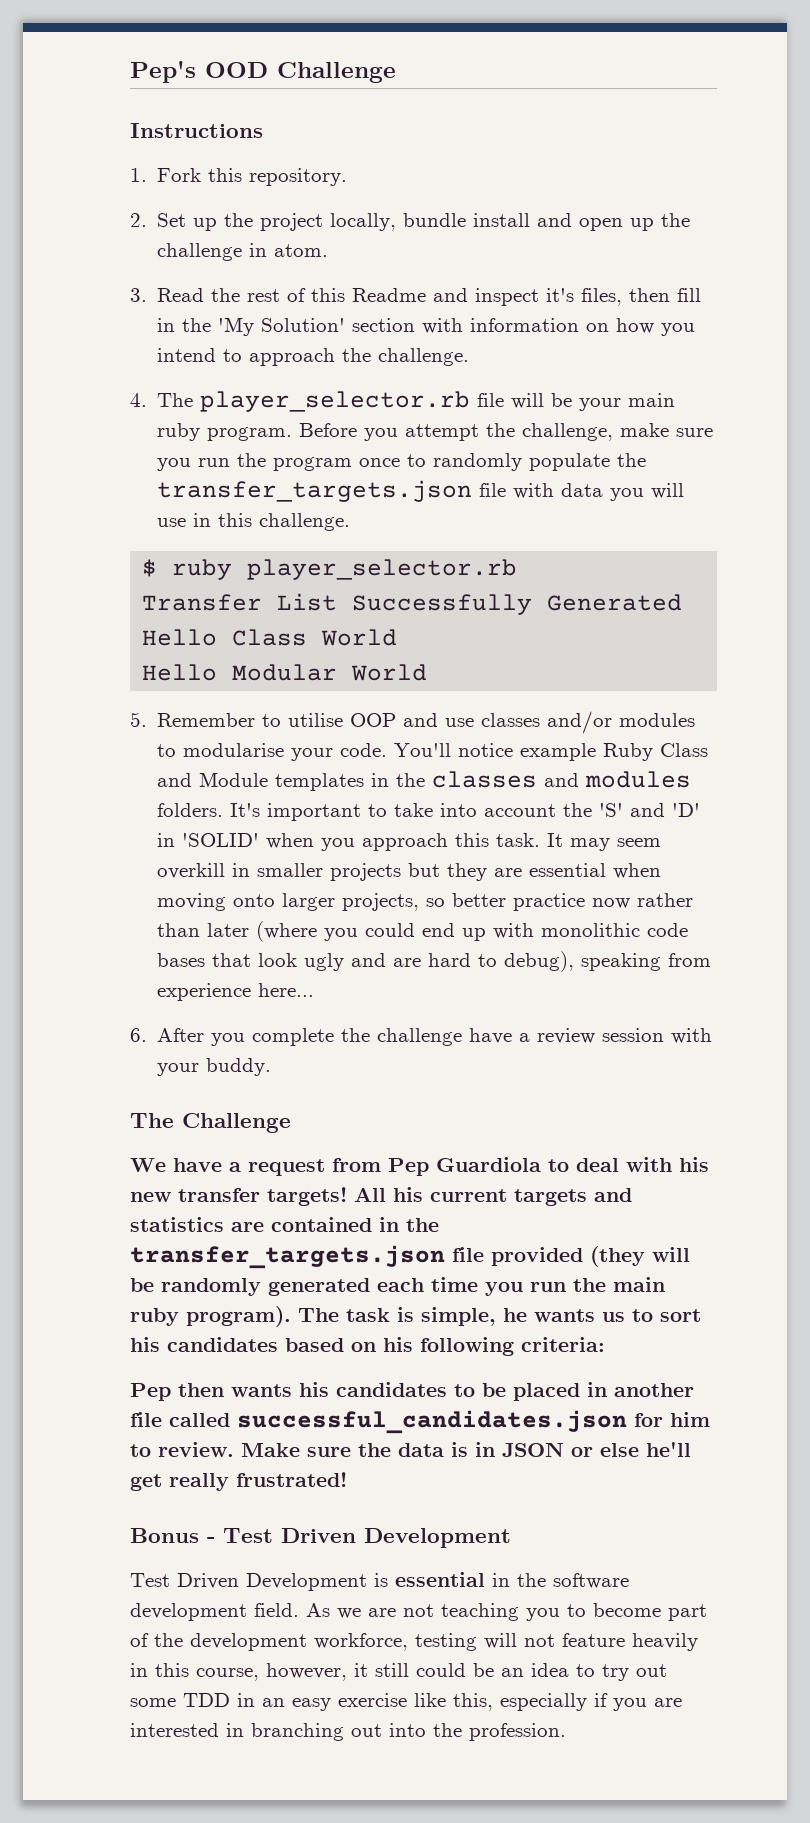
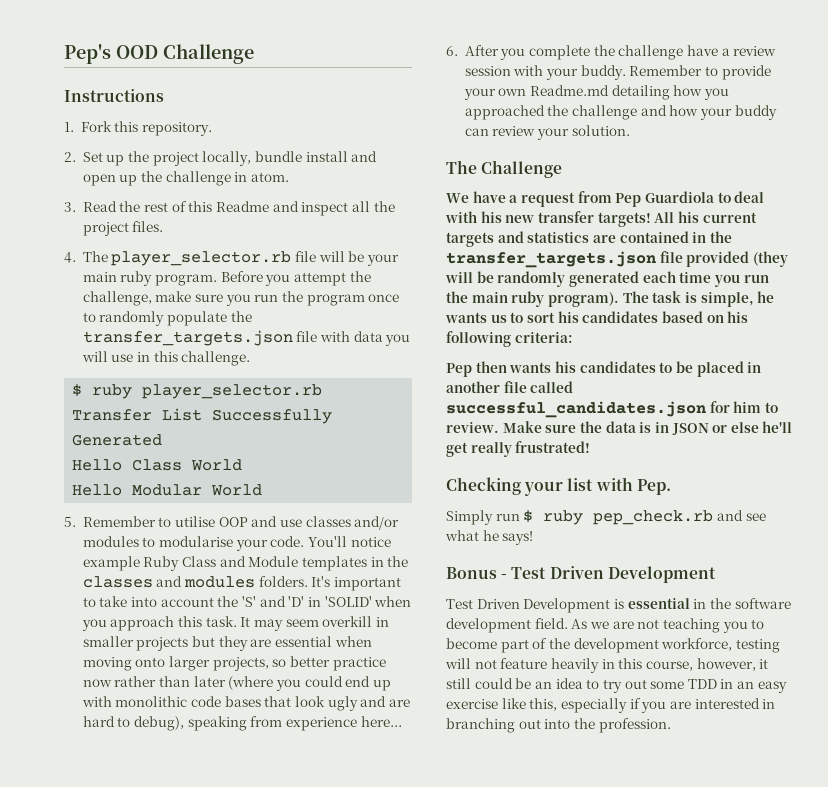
- 3. Read the rest of this Readme and inspect it's files, then fill in the 'My Solution' section with information on how you intend to approach the challenge.
+ 3. Read the rest of this Readme and inspect all the project files.
+ Remember to provide your own Readme.md detailing how you approached the challenge and how your buddy can review your solution.
+ Checking your list with Pep.
+ Simply run $ ruby pep_check.rb and see what he says!

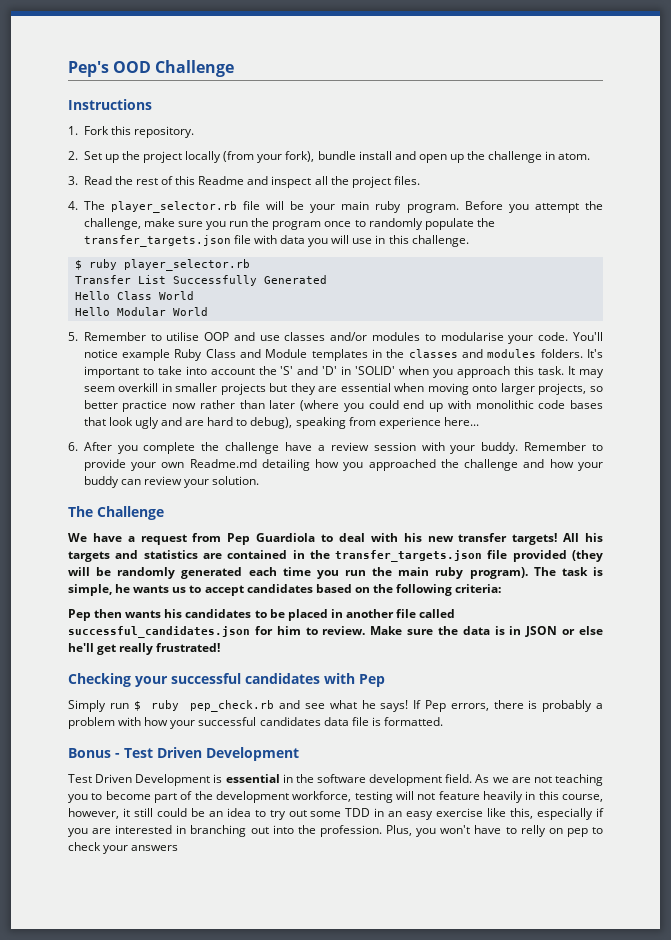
- 2. Set up the project locally, bundle install and open up the challenge in atom.
+ 2. Set up the project locally (from your fork), bundle install and open up the challenge in atom.
- All his current targets and statistics are contained in the transfer_targets.json file provided (they will be randomly generated each time you run the main ruby program).
+ All his targets and statistics are contained in the transfer_targets.json file provided (they will be randomly generated each time you run the main ruby program).
- The task is simple, he wants us to sort his candidates based on his following criteria:
+ The task is simple, he wants us to accept candidates based on the following criteria:
- Checking your list with Pep.
+ Checking your successful candidates with Pep
+ If Pep errors, there is probably a problem with how your successful candidates data file is formatted.
+ Plus, you won't have to relly on pep to check your answers

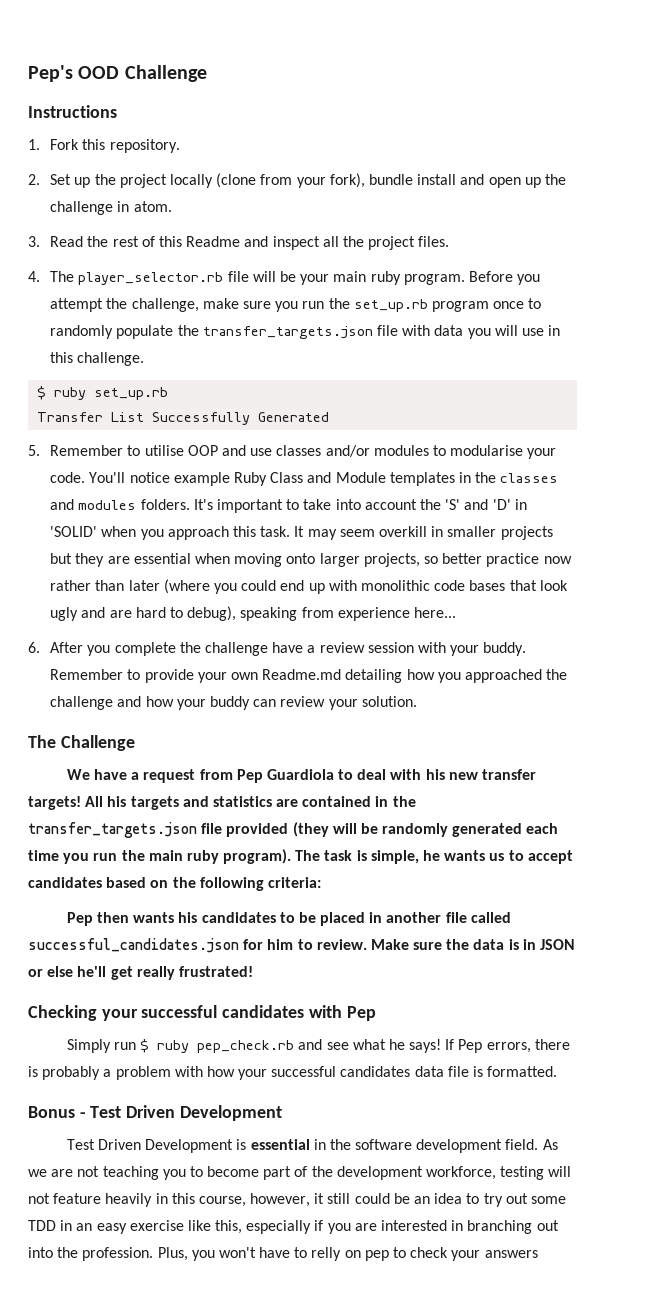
- 2. Set up the project locally (from your fork), bundle install and open up the challenge in atom.
+ 2. Set up the project locally (clone from your fork), bundle install and open up the challenge in atom.
- Before you attempt the challenge, make sure you run the program once to randomly populate the transfer_targets.json file with data you will use in this challenge.
+ Before you attempt the challenge, make sure you run the set_up.rb program once to randomly populate the transfer_targets.json file with data you will use in this challenge.
- $ ruby player_selector.rb
+ $ ruby set_up.rb
- Hello Class World
- Hello Modular World

